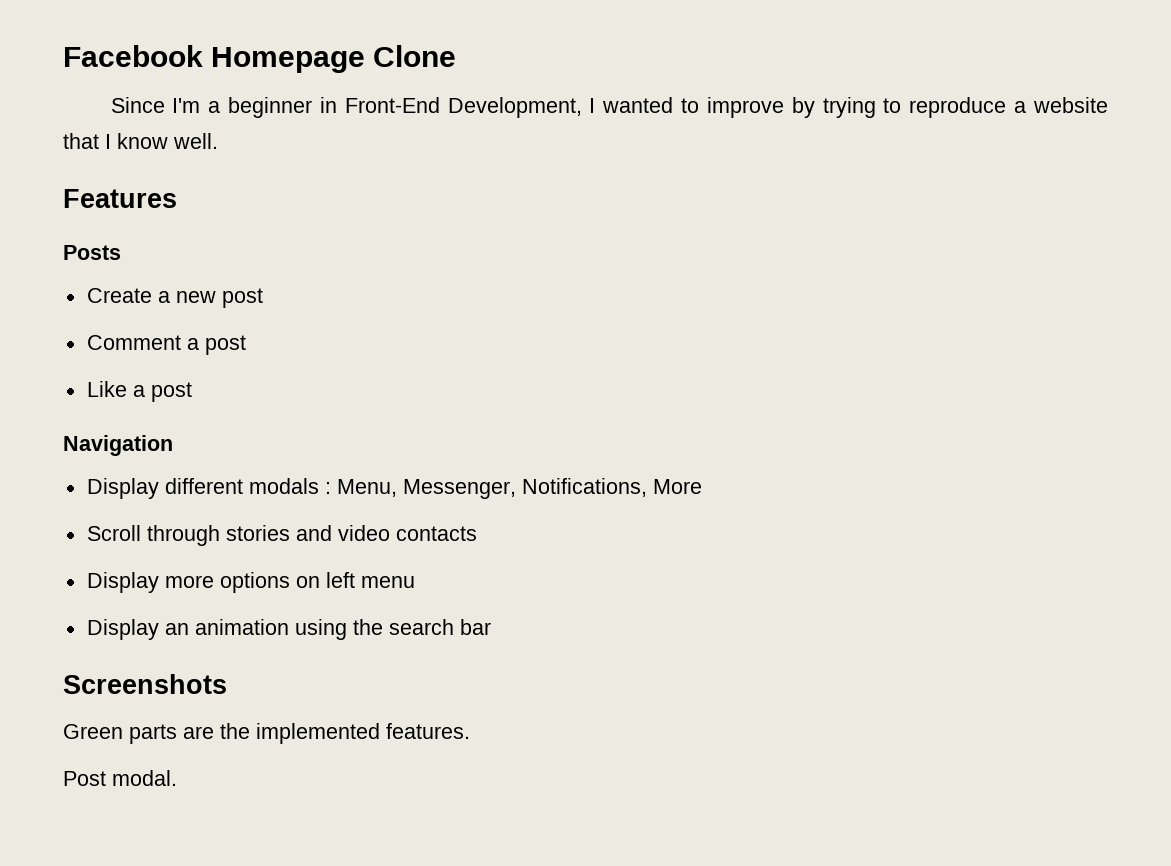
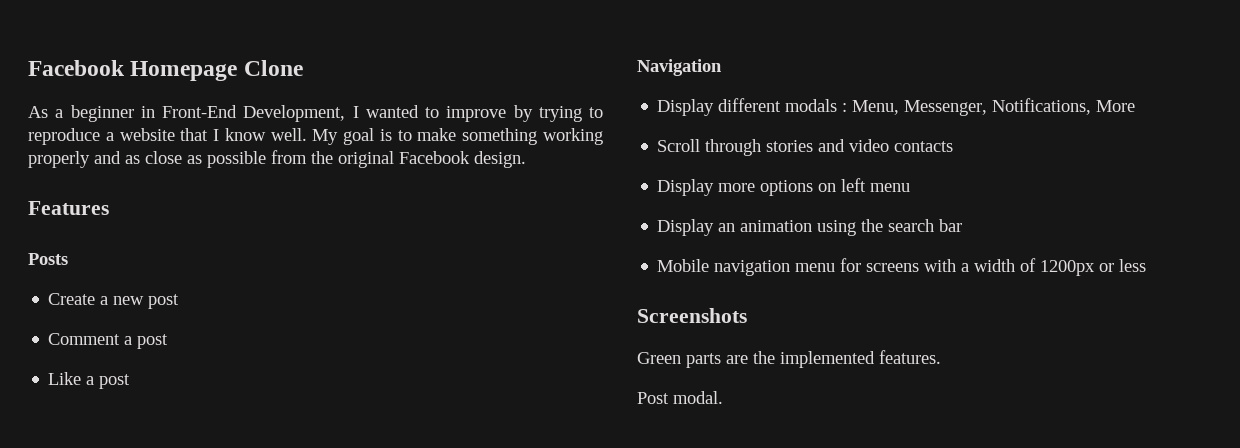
- Since I'm a beginner in Front-End Development, I wanted to improve by trying to reproduce a website that I know well.
+ As a beginner in Front-End Development, I wanted to improve by trying to reproduce a website that I know well. My goal is to make something working properly and as close as possible from the original Facebook design.
+ Mobile navigation menu for screens with a width of 1200px or less

